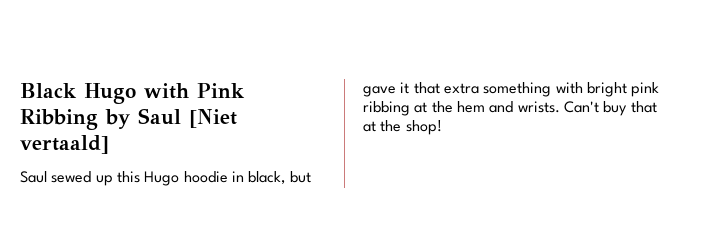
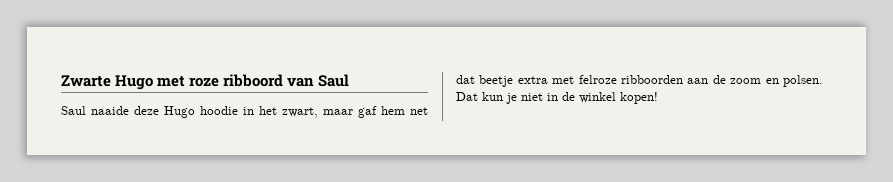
- Black Hugo with Pink Ribbing by Saul [Niet vertaald]
- Saul sewed up this Hugo hoodie in black, but gave it that extra something with bright pink ribbing at the hem and wrists. Can't buy that at the shop!
+ Zwarte Hugo met roze ribboord van Saul
+ Saul naaide deze Hugo hoodie in het zwart, maar gaf hem net dat beetje extra met felroze ribboorden aan de zoom en polsen. Dat kun je niet in de winkel kopen!

